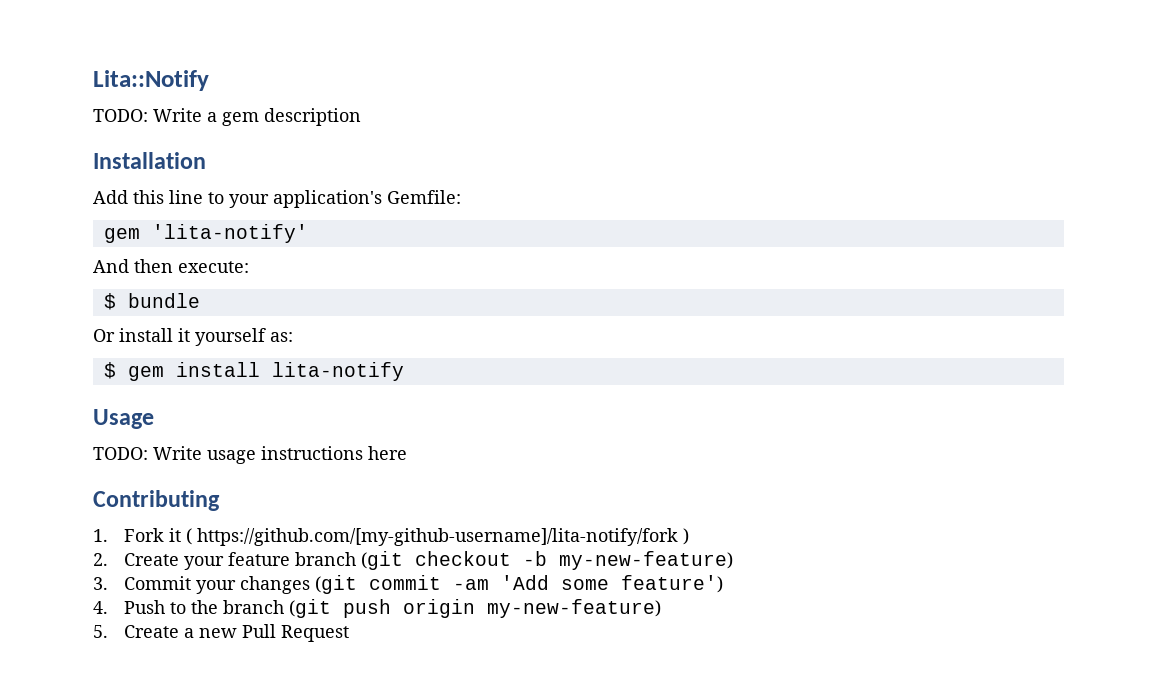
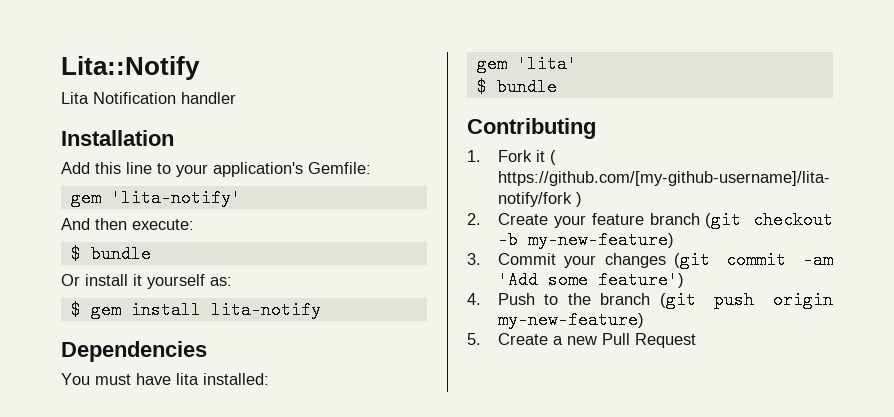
- TODO: Write a gem description
+ Lita Notification handler
- Usage
- TODO: Write usage instructions here
+ Dependencies
+ You must have lita installed:
+ gem 'lita'
+ $ bundle

